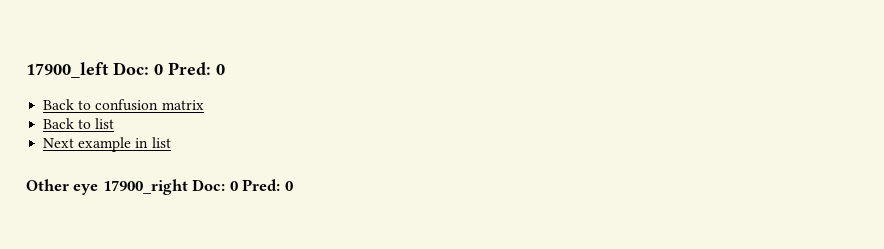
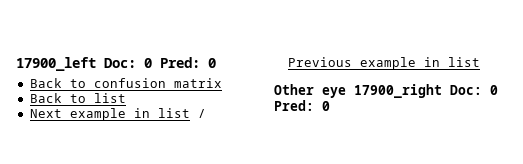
- Next example in list
+ Next example in list / Previous example in list

